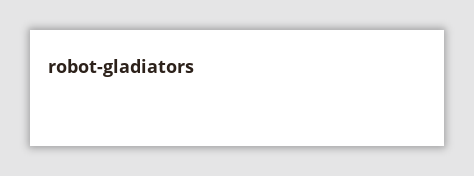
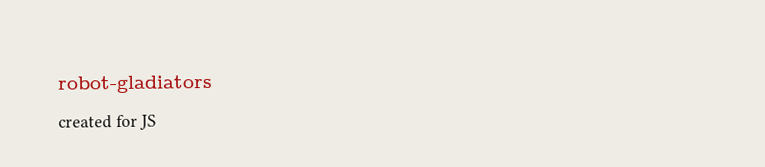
+ created for JS

